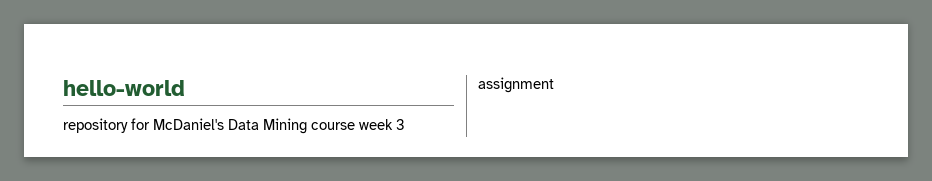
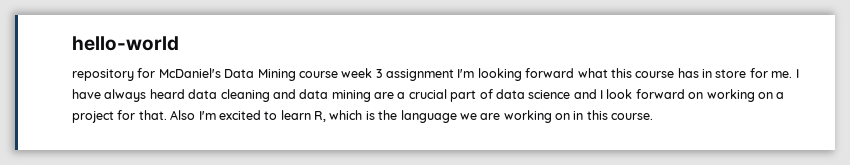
- repository for McDaniel's Data Mining course week 3 assignment
+ repository for McDaniel's Data Mining course week 3 assignment I'm looking forward what this course has in store for me. I have always heard data cleaning and data mining are a crucial part of data science and I look forward on working on a project for that. Also I'm excited to learn R, which is the language we are working on in this course.

